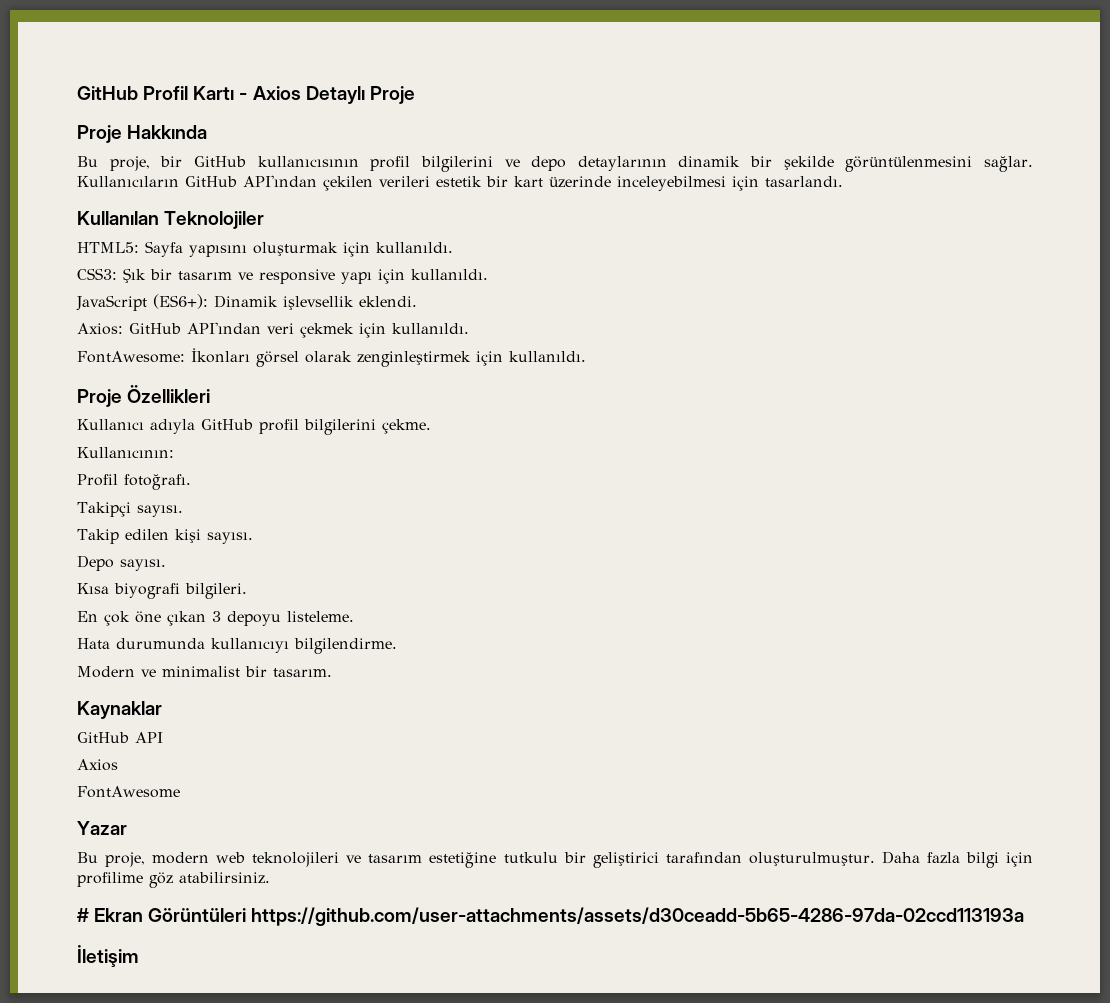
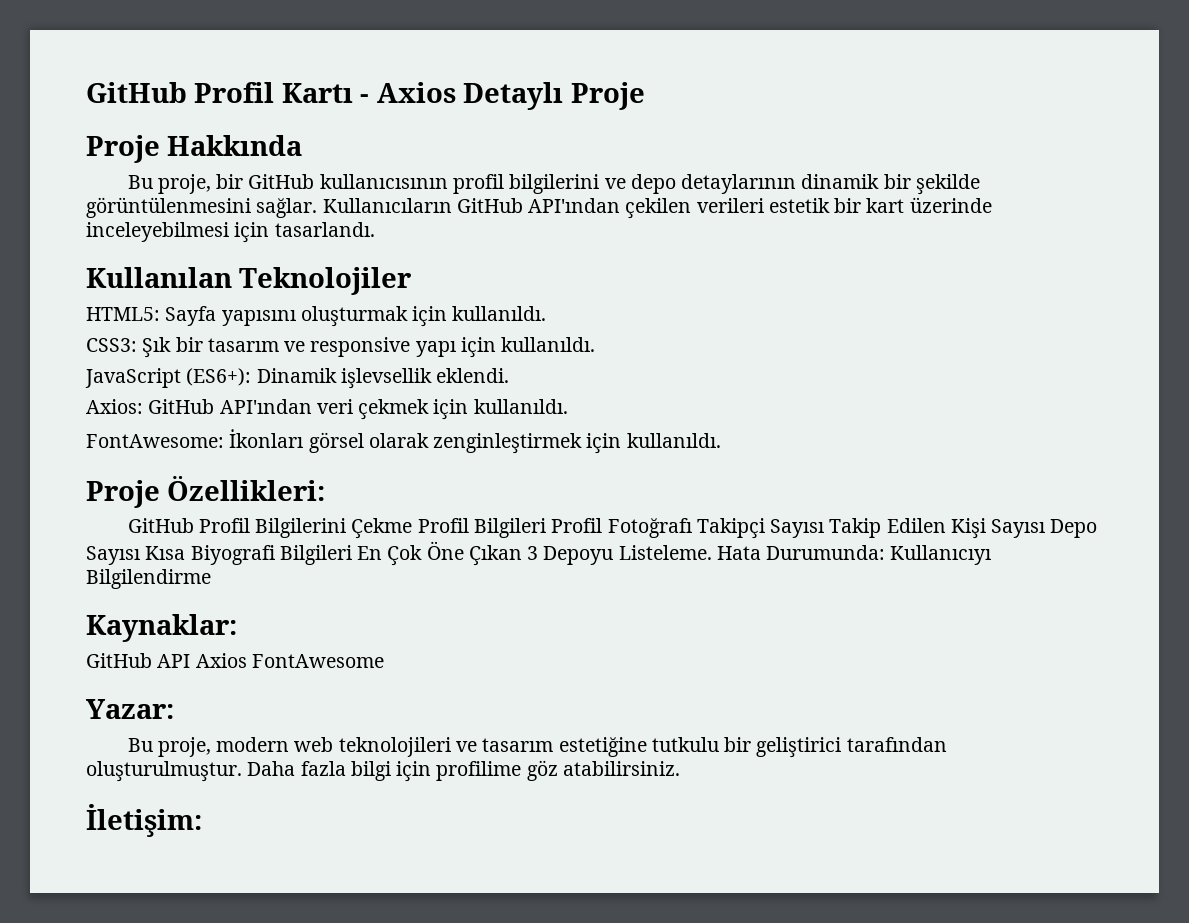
- Proje Özellikleri
- Kullanıcı adıyla GitHub profil bilgilerini çekme.
- Kullanıcının:
- Profil fotoğrafı.
- Takipçi sayısı.
- Takip edilen kişi sayısı.
- Depo sayısı.
- Kısa biyografi bilgileri.
- En çok öne çıkan 3 depoyu listeleme.
- Hata durumunda kullanıcıyı bilgilendirme.
- Modern ve minimalist bir tasarım.
- Kaynaklar
+ Proje Özellikleri:
+ GitHub Profil Bilgilerini Çekme Profil Bilgileri Profil Fotoğrafı Takipçi Sayısı Takip Edilen Kişi Sayısı Depo Sayısı Kısa Biyografi Bilgileri En Çok Öne Çıkan 3 Depoyu Listeleme. Hata Durumunda: Kullanıcıyı Bilgilendirme
+ Kaynaklar:
- GitHub API
- Axios
- FontAwesome
+ GitHub API Axios FontAwesome
- Yazar
+ Yazar:
- # Ekran Görüntüleri https://github.com/user-attachments/assets/d30ceadd-5b65-4286-97da-02ccd113193a
- İletişim
+ İletişim:

